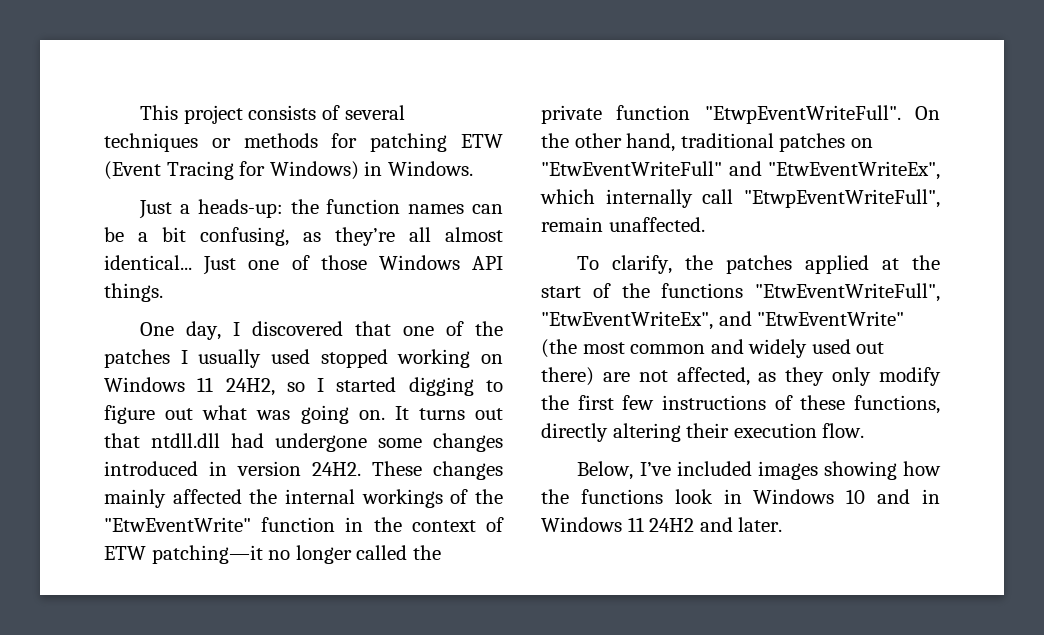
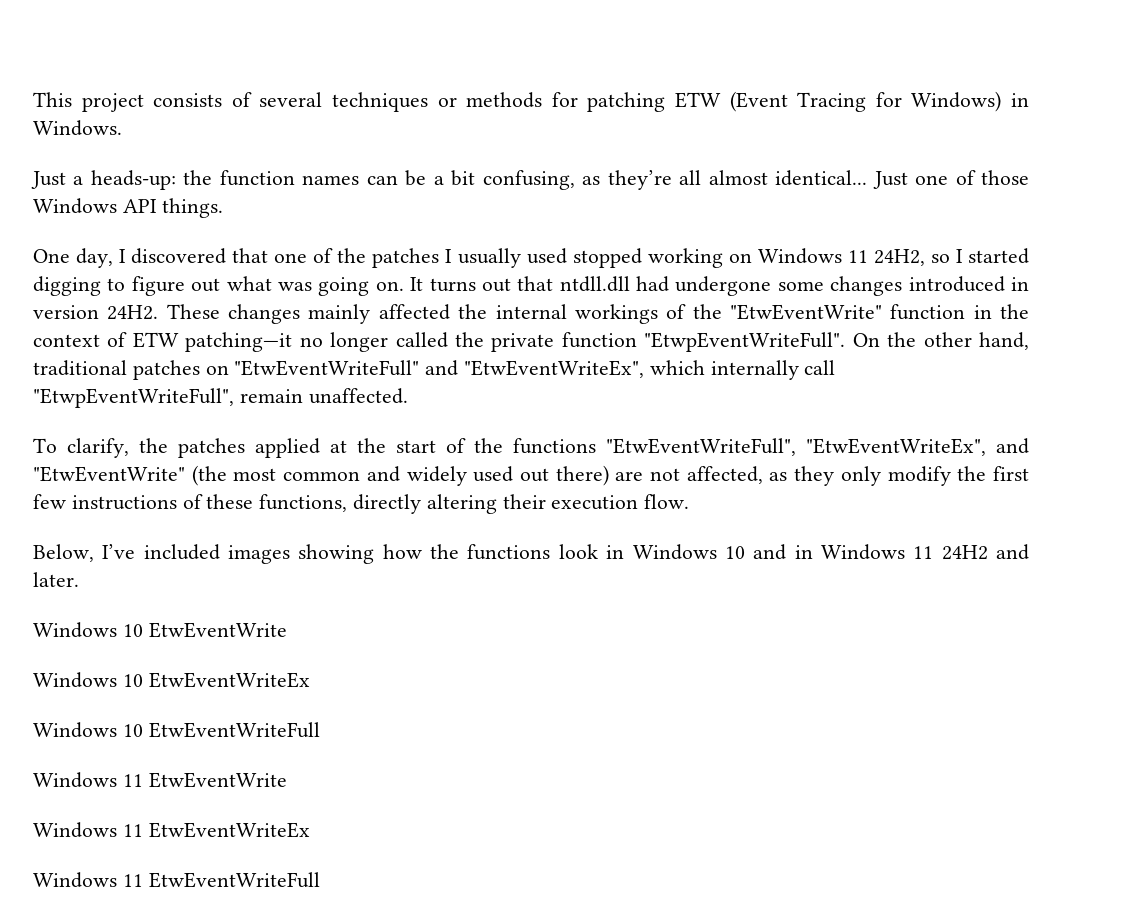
+ Windows 10 EtwEventWrite
+ Windows 10 EtwEventWriteEx
+ Windows 10 EtwEventWriteFull
+ Windows 11 EtwEventWrite
+ Windows 11 EtwEventWriteEx
+ Windows 11 EtwEventWriteFull

